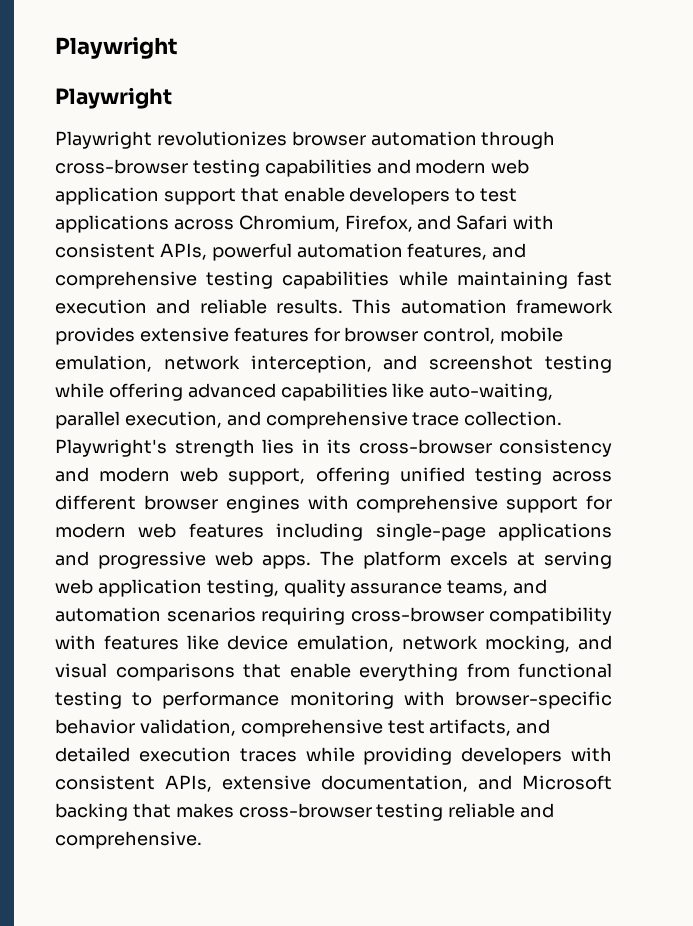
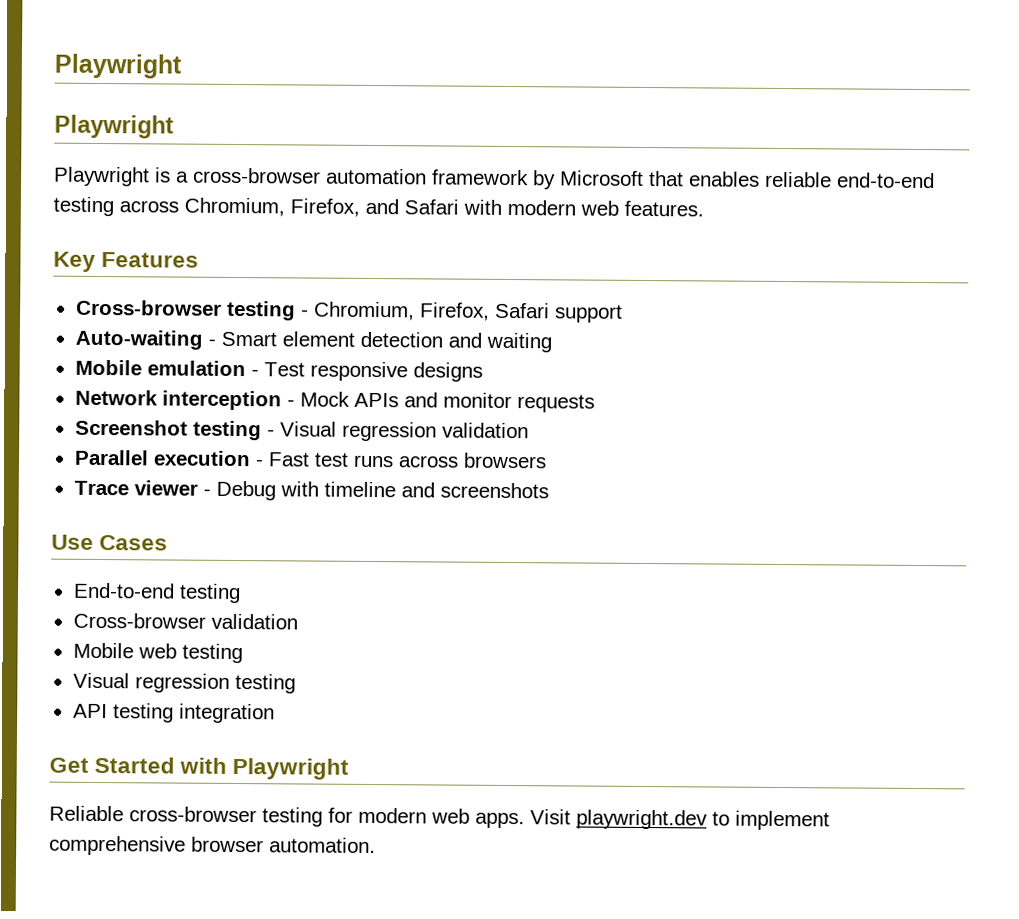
- Playwright revolutionizes browser automation through cross-browser testing capabilities and modern web application support that enable developers to test applications across Chromium, Firefox, and Safari with consistent APIs, powerful automation features, and comprehensive testing capabilities while maintaining fast execution and reliable results. This automation framework provides extensive features for browser control, mobile emulation, network interception, and screenshot testing while offering advanced capabilities like auto-waiting, parallel execution, and comprehensive trace collection. Playwright's strength lies in its cross-browser consistency and modern web support, offering unified testing across different browser engines with comprehensive support for modern web features including single-page applications and progressive web apps. The platform excels at serving web application testing, quality assurance teams, and automation scenarios requiring cross-browser compatibility with features like device emulation, network mocking, and visual comparisons that enable everything from functional testing to performance monitoring with browser-specific behavior validation, comprehensive test artifacts, and detailed execution traces while providing developers with consistent APIs, extensive documentation, and Microsoft backing that makes cross-browser testing reliable and comprehensive.
+ Playwright is a cross-browser automation framework by Microsoft that enables reliable end-to-end testing across Chromium, Firefox, and Safari with modern web features.
+ Key Features
+ Cross-browser testing - Chromium, Firefox, Safari support
+ Auto-waiting - Smart element detection and waiting
+ Mobile emulation - Test responsive designs
+ Network interception - Mock APIs and monitor requests
+ Screenshot testing - Visual regression validation
+ Parallel execution - Fast test runs across browsers
+ Trace viewer - Debug with timeline and screenshots
+ Use Cases
+ End-to-end testing
+ Cross-browser validation
+ Mobile web testing
+ Visual regression testing
+ API testing integration
+ Get Started with Playwright
+ Reliable cross-browser testing for modern web apps. Visit playwright.dev to implement comprehensive browser automation.

